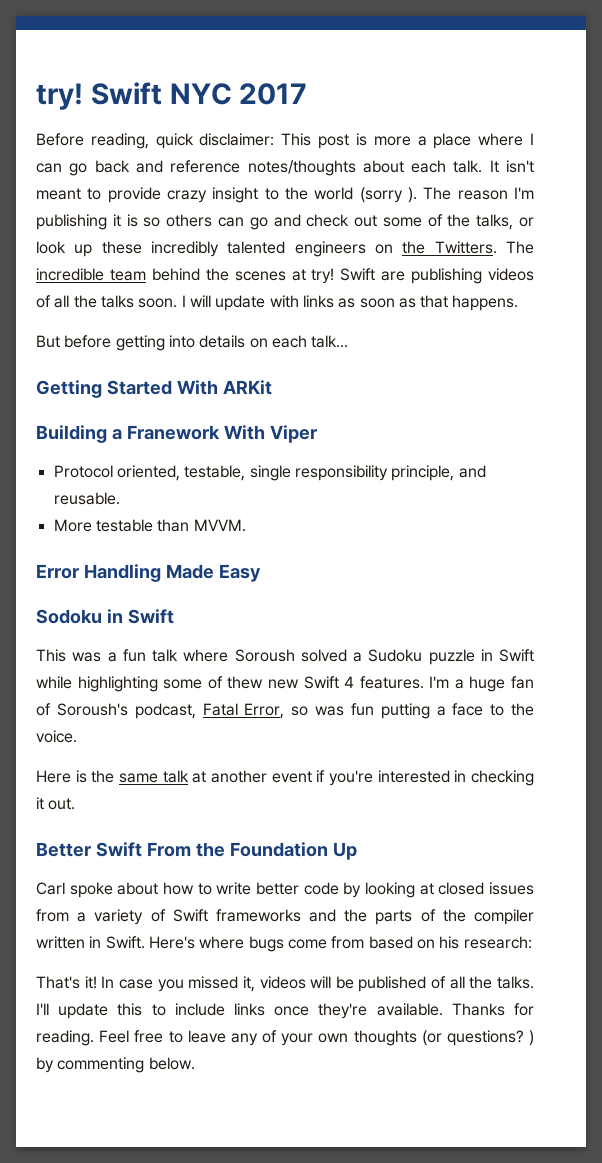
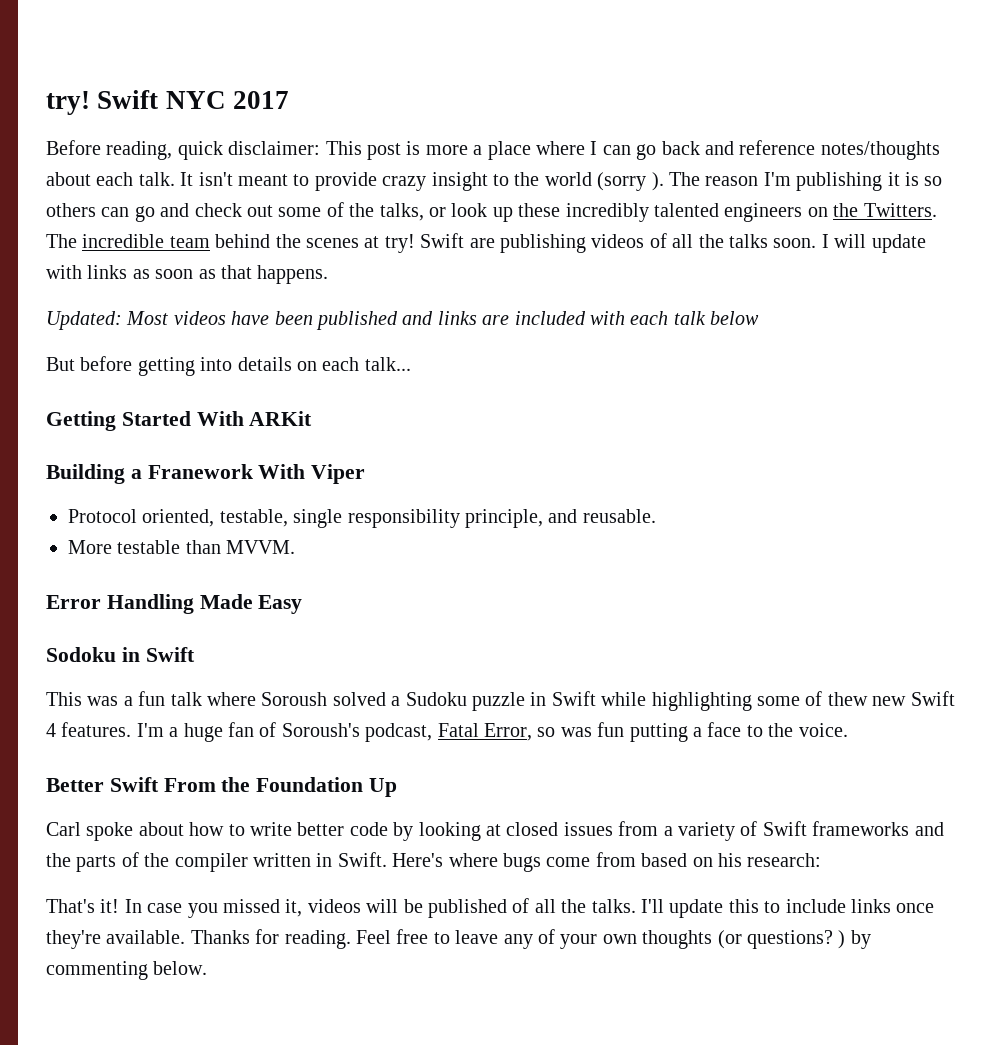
+ Updated: Most videos have been published and links are included with each talk below
- Here is the same talk at another event if you're interested in checking it out.

